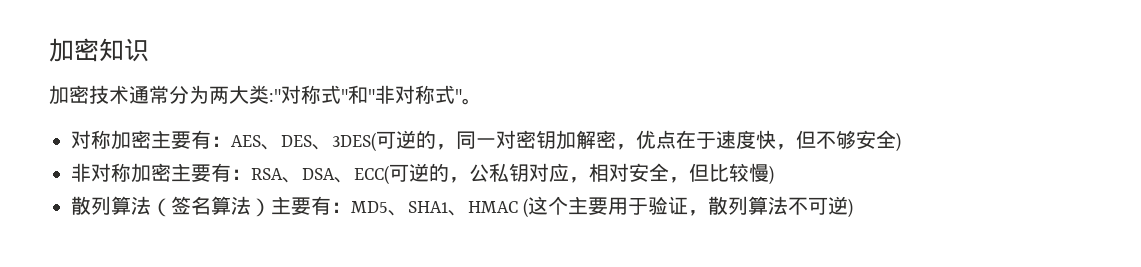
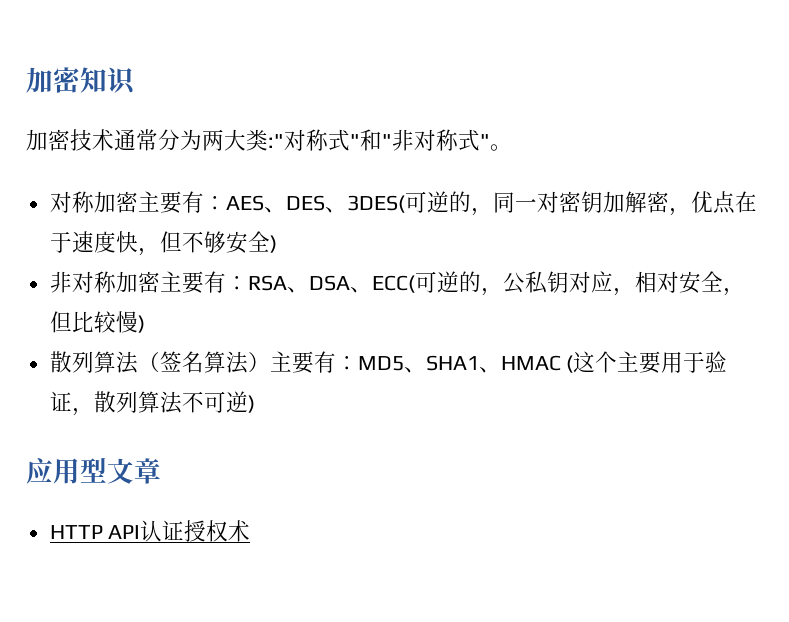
+ 应用型文章
+ HTTP API认证授权术

